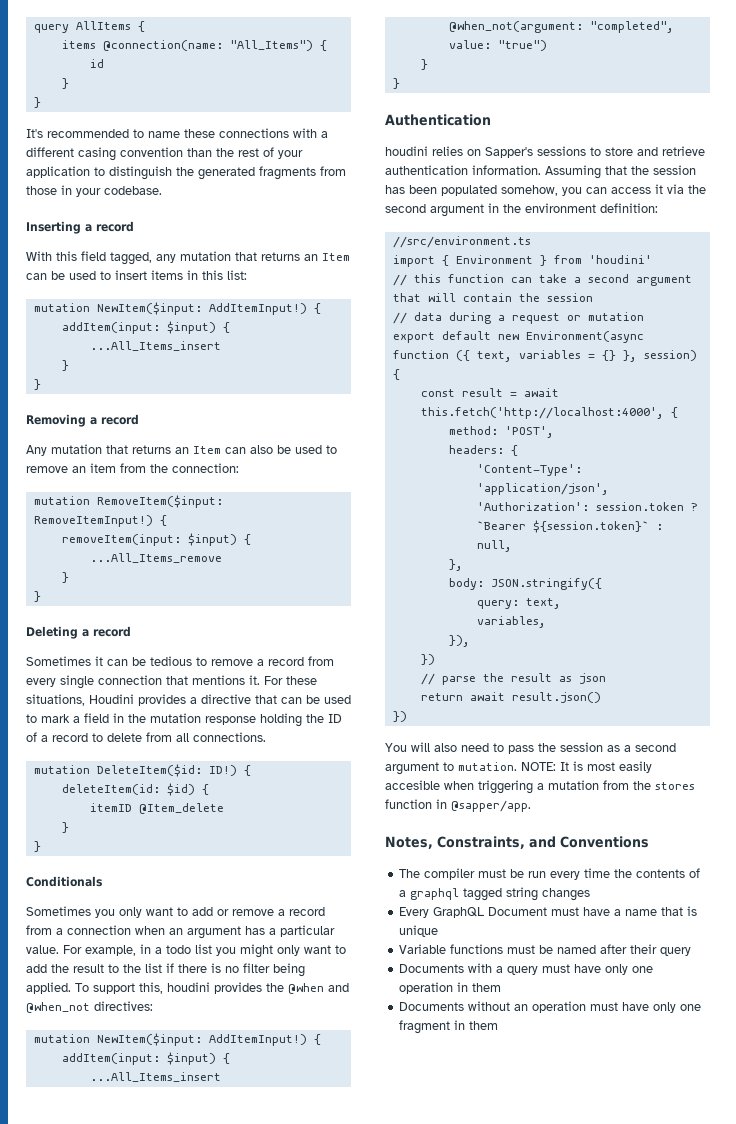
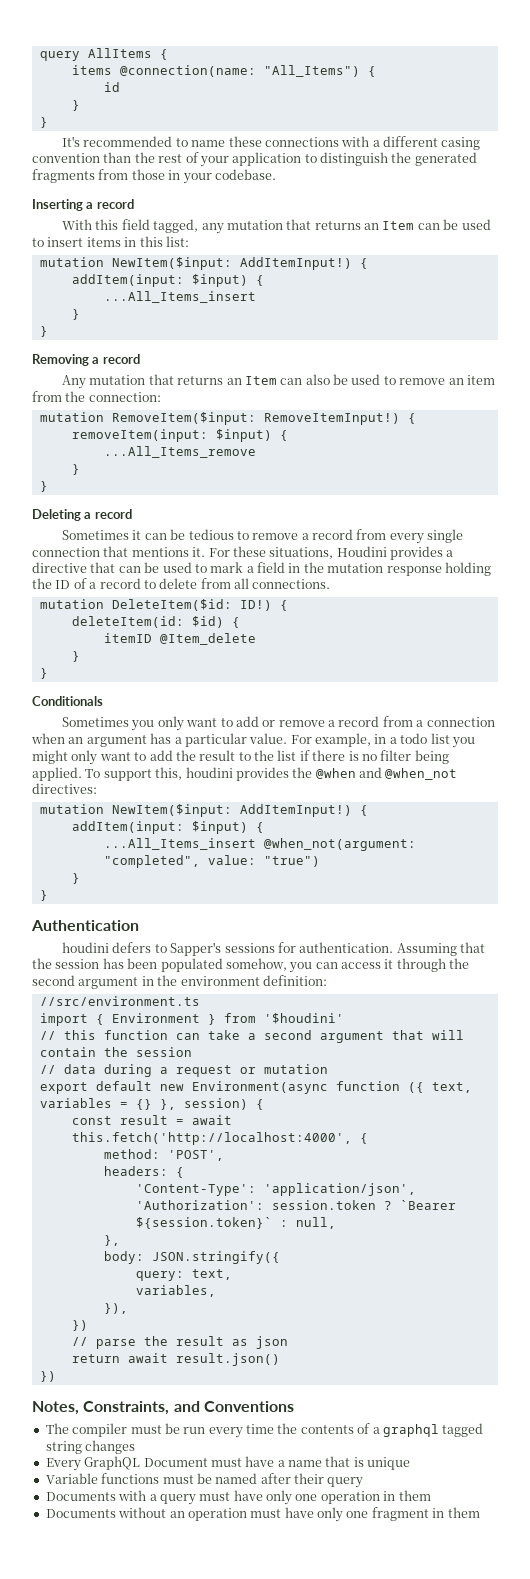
- houdini relies on Sapper's sessions to store and retrieve authentication information.
+ houdini defers to Sapper's sessions for authentication.
- Assuming that the session has been populated somehow, you can access it via the second argument in the environment definition:
+ Assuming that the session has been populated somehow, you can access it through the second argument in the environment definition:
- import { Environment } from 'houdini'
+ import { Environment } from '$houdini'
- You will also need to pass the session as a second argument to mutation. NOTE: It is most easily accesible when triggering a mutation from the stores function in @sapper/app.

